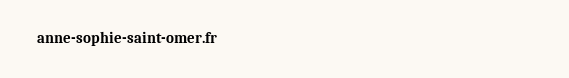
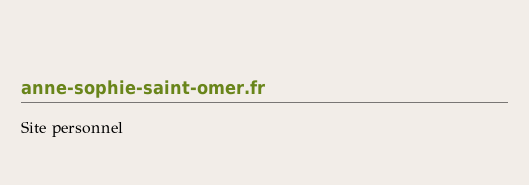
+ Site personnel

